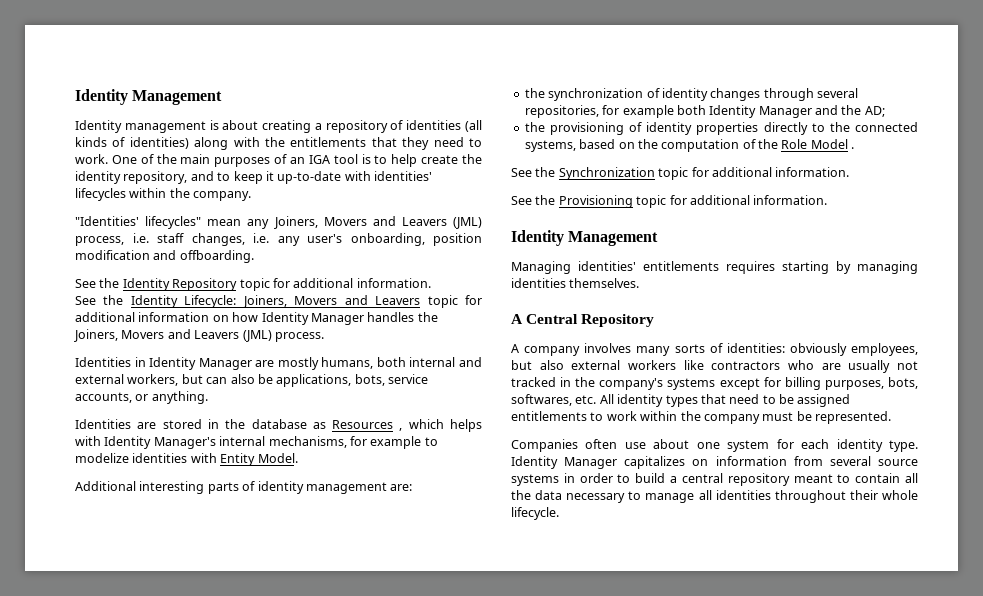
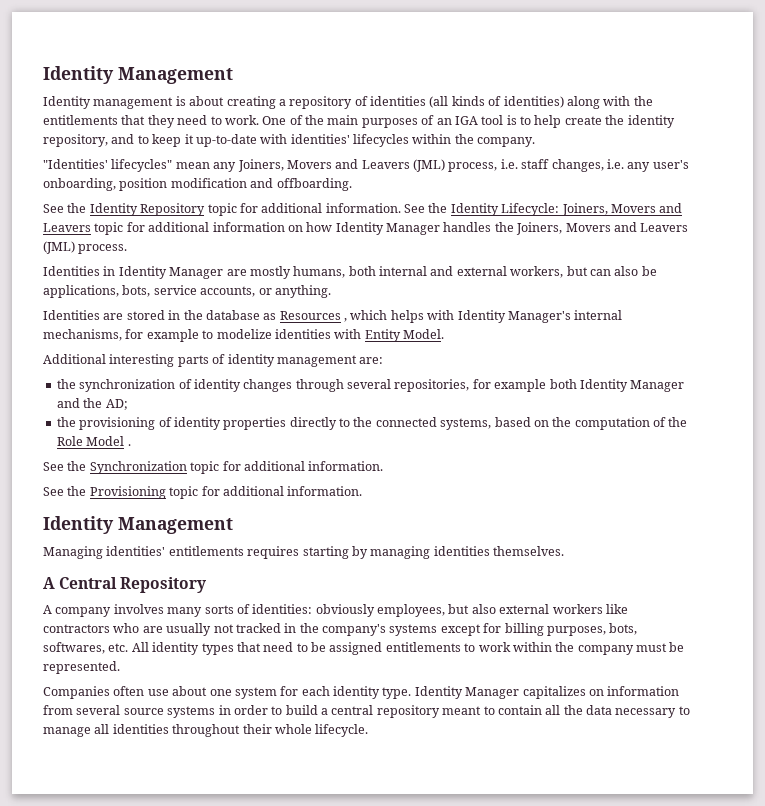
- See the Identity Repository topic for additional information.
- See the Identity Lifecycle: Joiners, Movers and Leavers topic for additional information on how Identity Manager handles the Joiners, Movers and Leavers (JML) process.
+ See the Identity Repository topic for additional information. See the Identity Lifecycle: Joiners, Movers and Leavers topic for additional information on how Identity Manager handles the Joiners, Movers and Leavers (JML) process.

